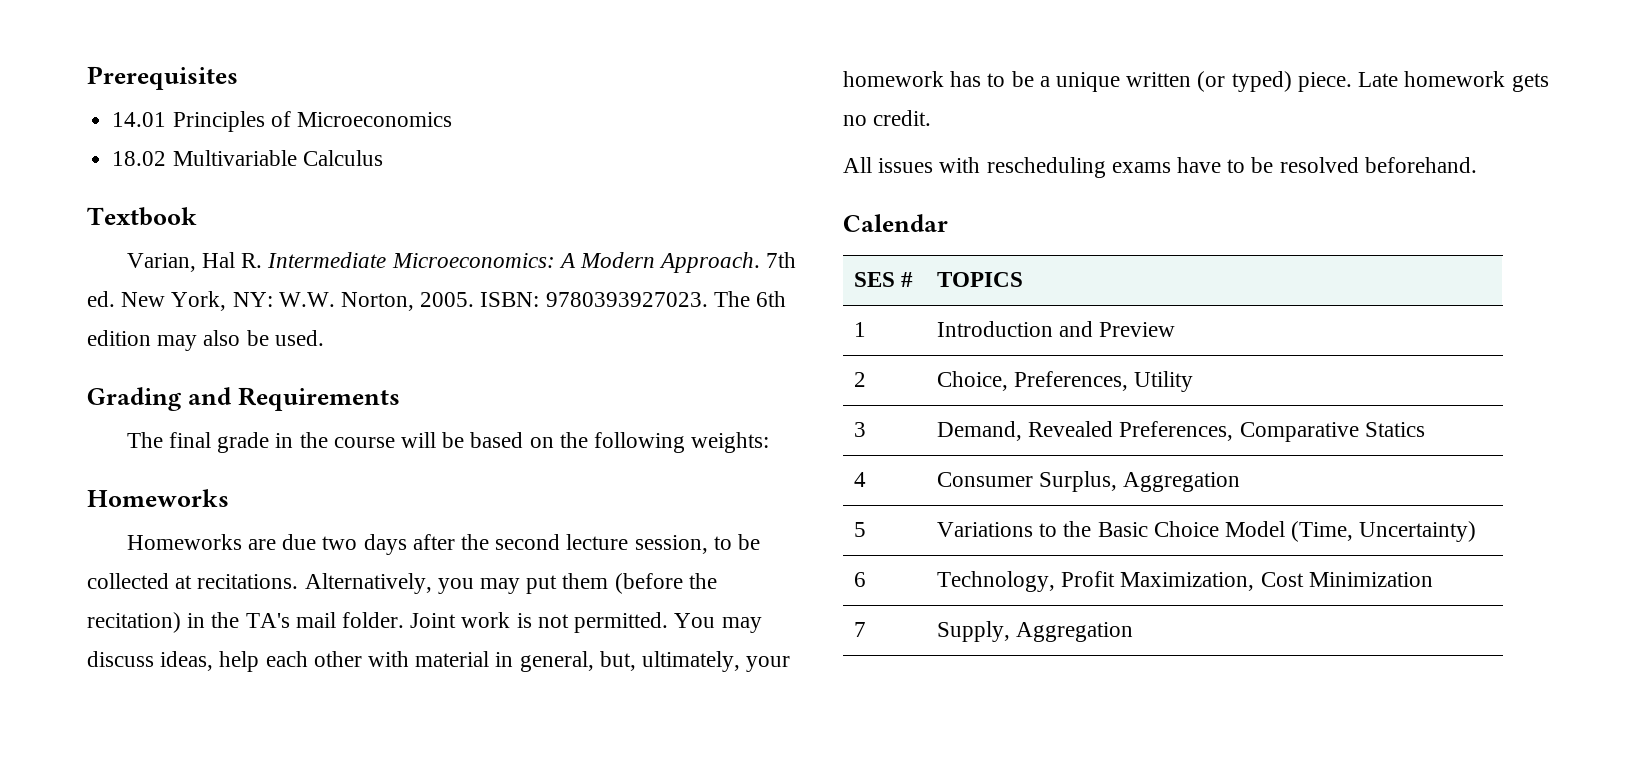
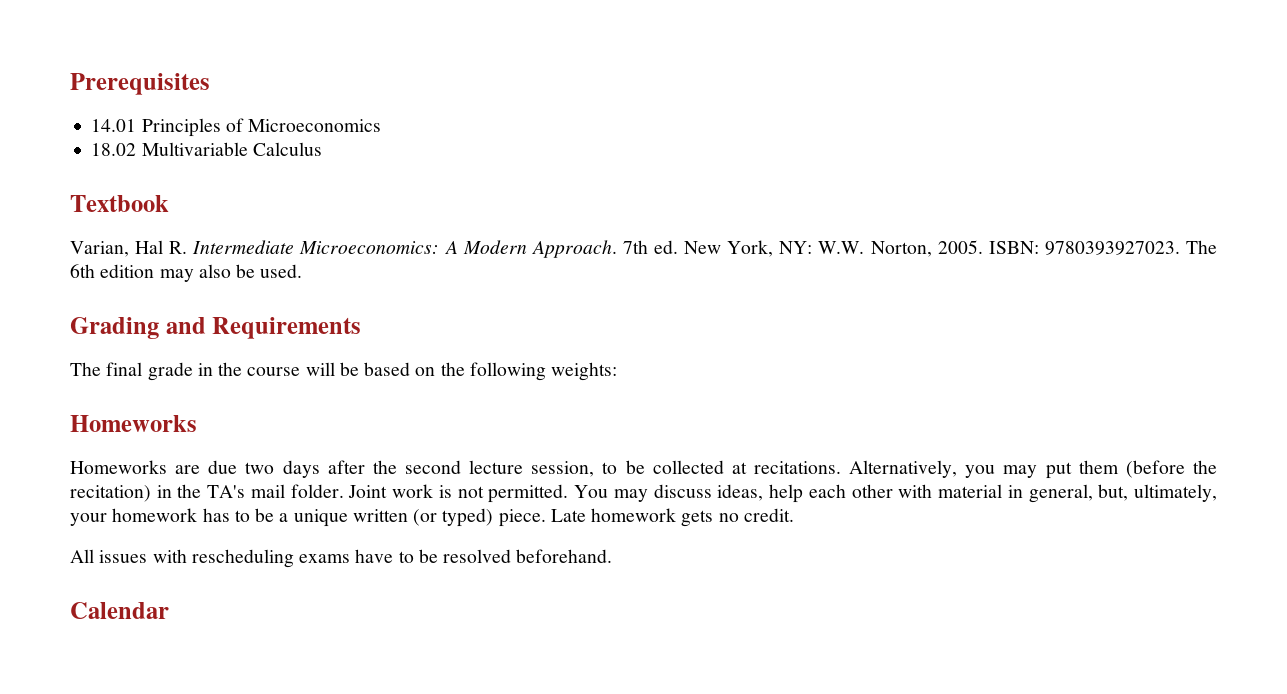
- SES # | TOPICS
- 1 | Introduction and Preview
- 2 | Choice, Preferences, Utility
- 3 | Demand, Revealed Preferences, Comparative Statics
- 4 | Consumer Surplus, Aggregation
- 5 | Variations to the Basic Choice Model (Time, Uncertainty)
- 6 | Technology, Profit Maximization, Cost Minimization
- 7 | Supply, Aggregation

